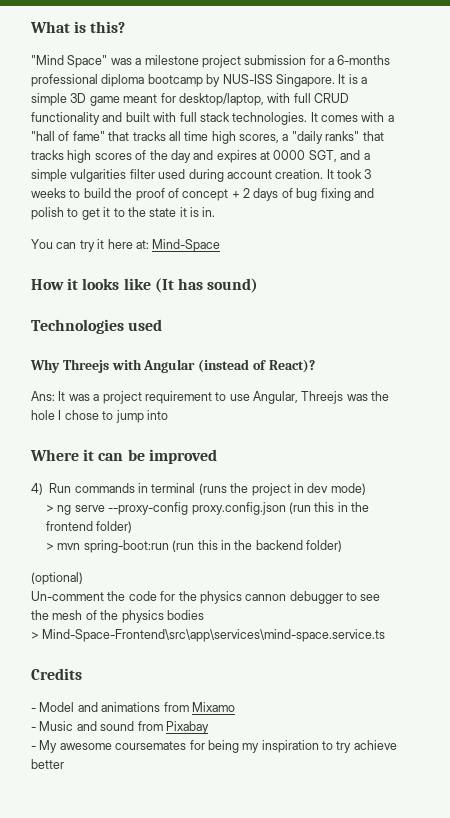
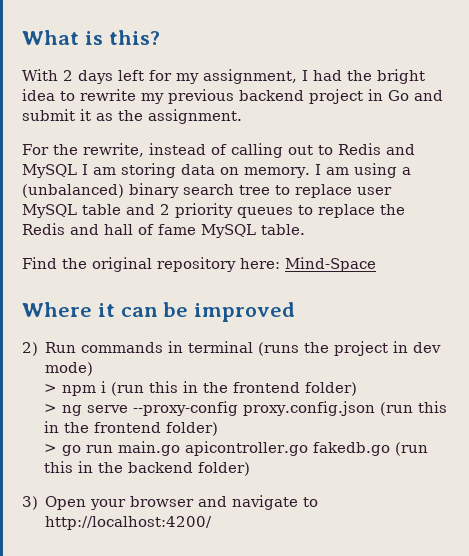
- "Mind Space" was a milestone project submission for a 6-months professional diploma bootcamp by NUS-ISS Singapore. It is a simple 3D game meant for desktop/laptop, with full CRUD functionality and built with full stack technologies. It comes with a "hall of fame" that tracks all time high scores, a "daily ranks" that tracks high scores of the day and expires at 0000 SGT, and a simple vulgarities filter used during account creation. It took 3 weeks to build the proof of concept + 2 days of bug fixing and polish to get it to the state it is in.
- You can try it here at: Mind-Space
- How it looks like (It has sound)
- Technologies used
- Why Threejs with Angular (instead of React)?
- Ans: It was a project requirement to use Angular, Threejs was the hole I chose to jump into
+ With 2 days left for my assignment, I had the bright idea to rewrite my previous backend project in Go and submit it as the assignment.
+ For the rewrite, instead of calling out to Redis and MySQL I am storing data on memory. I am using a (unbalanced) binary search tree to replace user MySQL table and 2 priority queues to replace the Redis and hall of fame MySQL table.
+ Find the original repository here: Mind-Space
- 4) Run commands in terminal (runs the project in dev mode)
+ 2) Run commands in terminal (runs the project in dev mode)
+ > npm i (run this in the frontend folder)
- > mvn spring-boot:run (run this in the backend folder)
+ > go run main.go apicontroller.go fakedb.go (run this in the backend folder)
- (optional)
- Un-comment the code for the physics cannon debugger to see the mesh of the physics bodies
- > Mind-Space-Frontend\src\app\services\mind-space.service.ts
- Credits
- - Model and animations from Mixamo
- - Music and sound from Pixabay
- - My awesome coursemates for being my inspiration to try achieve better
+ 3) Open your browser and navigate to http://localhost:4200/

